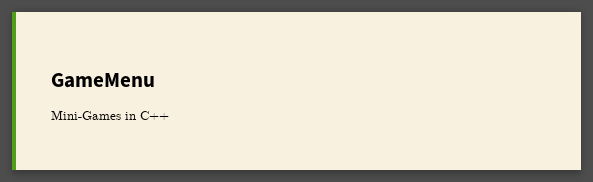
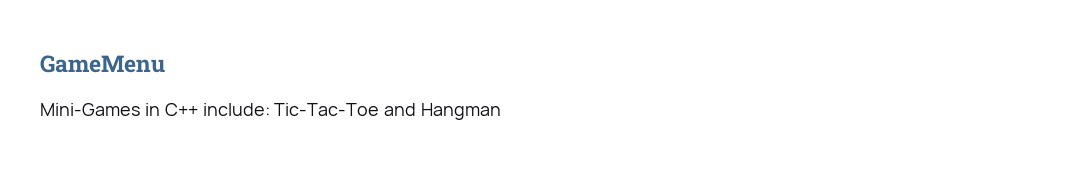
- Mini-Games in C++
+ Mini-Games in C++ include: Tic-Tac-Toe and Hangman

